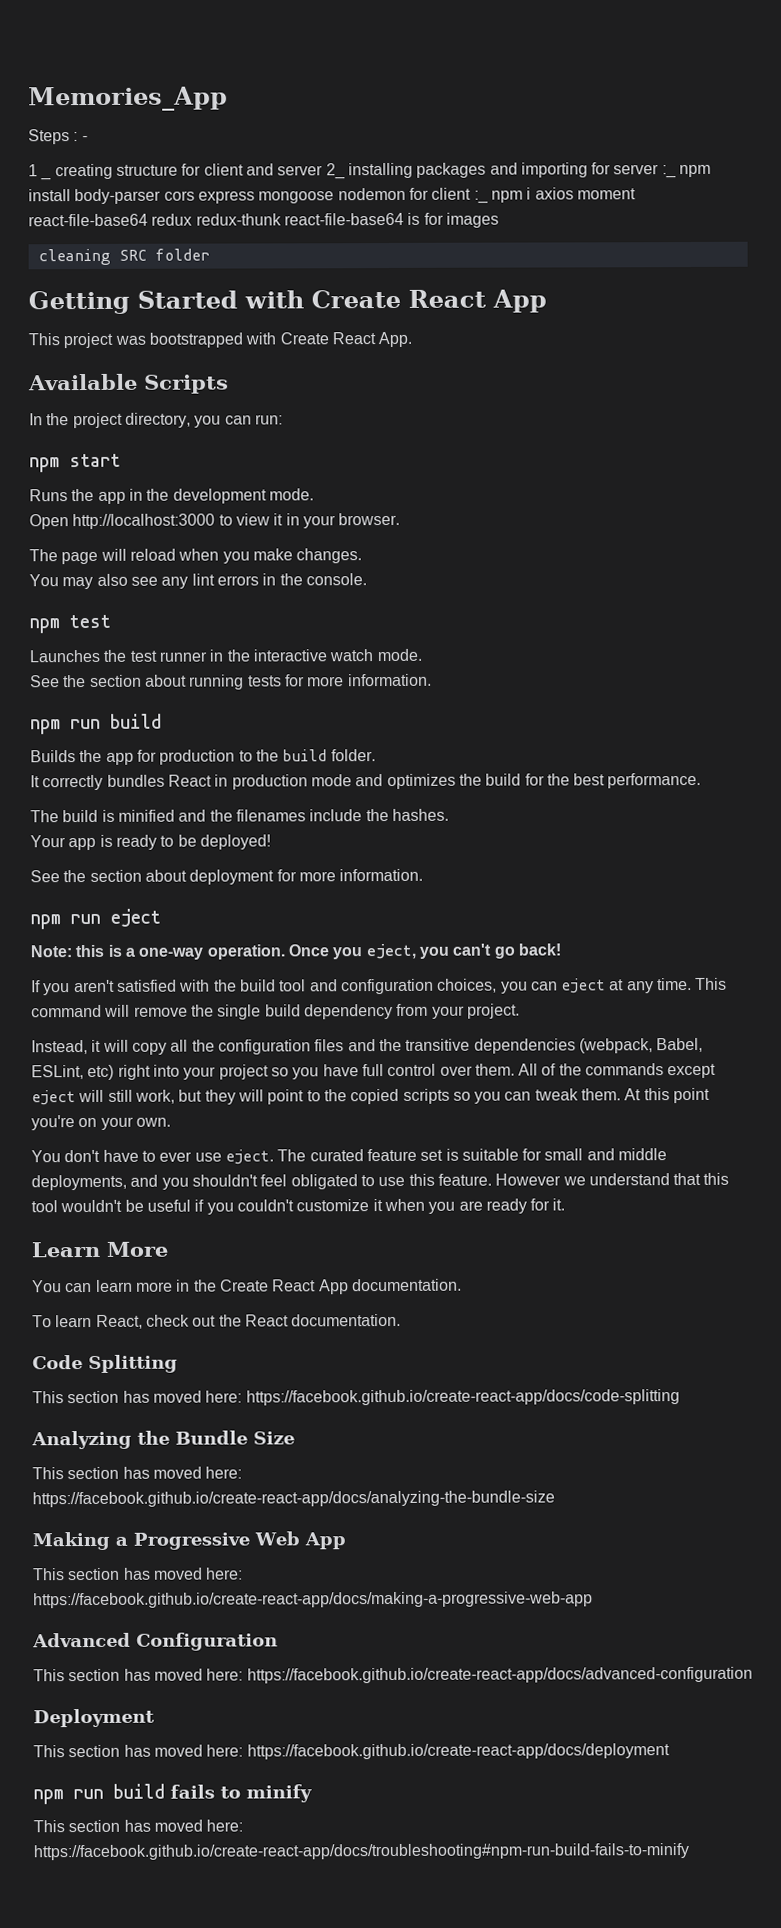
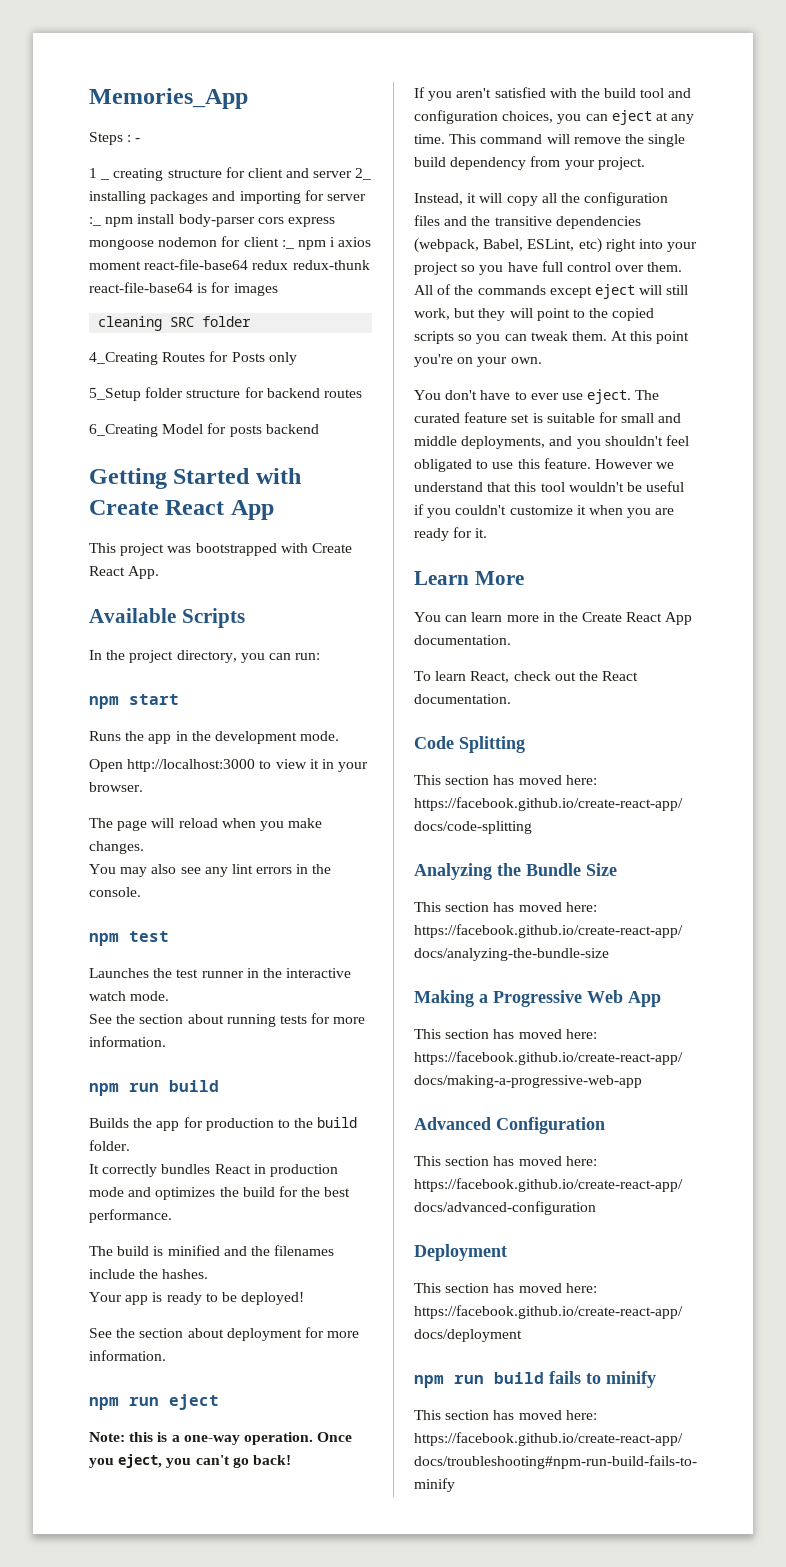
+ 4_Creating Routes for Posts only
+ 5_Setup folder structure for backend routes
+ 6_Creating Model for posts backend

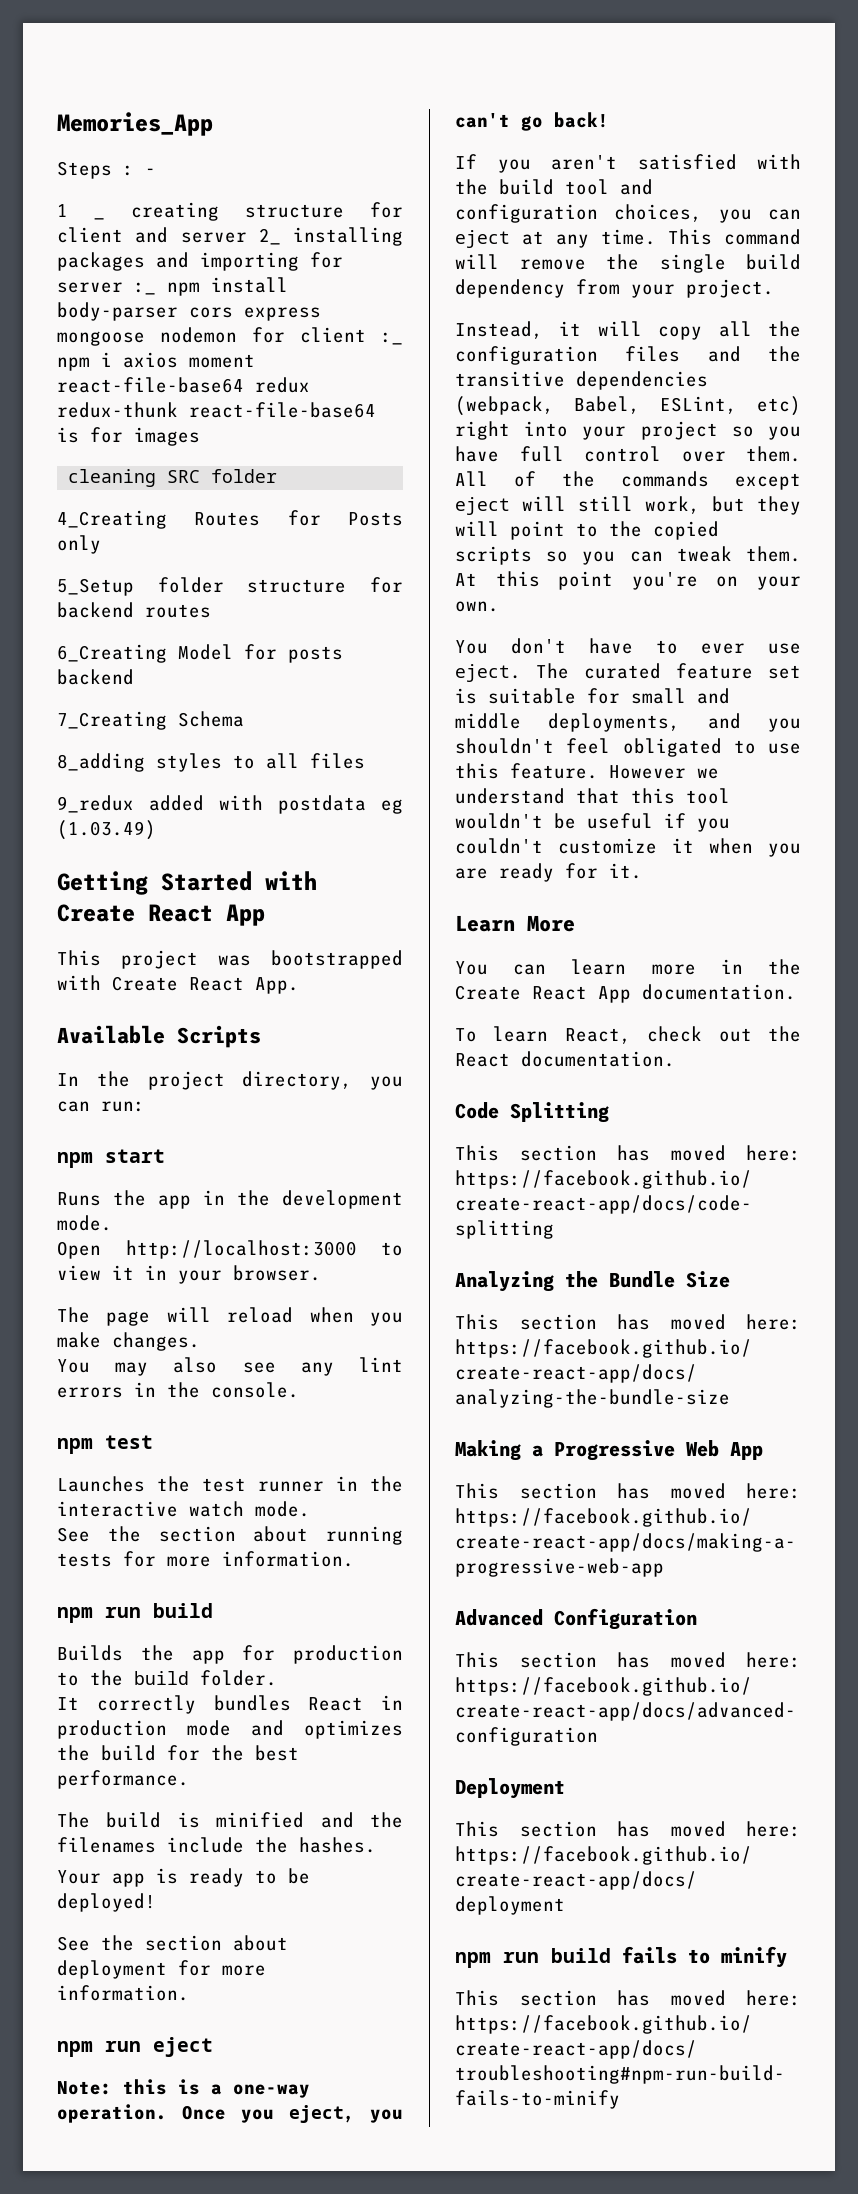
+ 7_Creating Schema
+ 8_adding styles to all files
+ 9_redux added with postdata eg (1.03.49)

